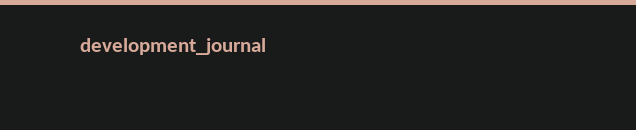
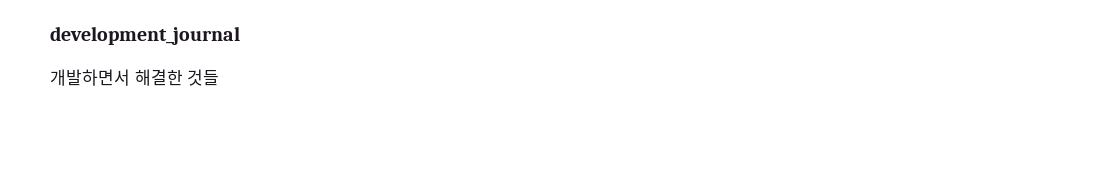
+ 개발하면서 해결한 것들

